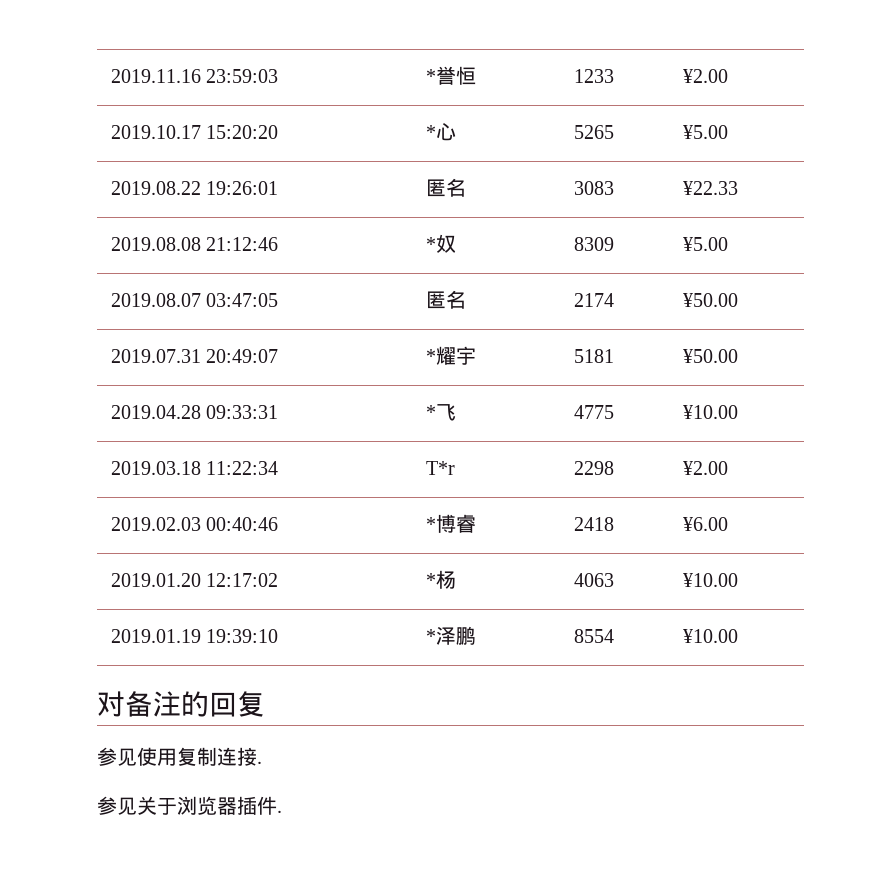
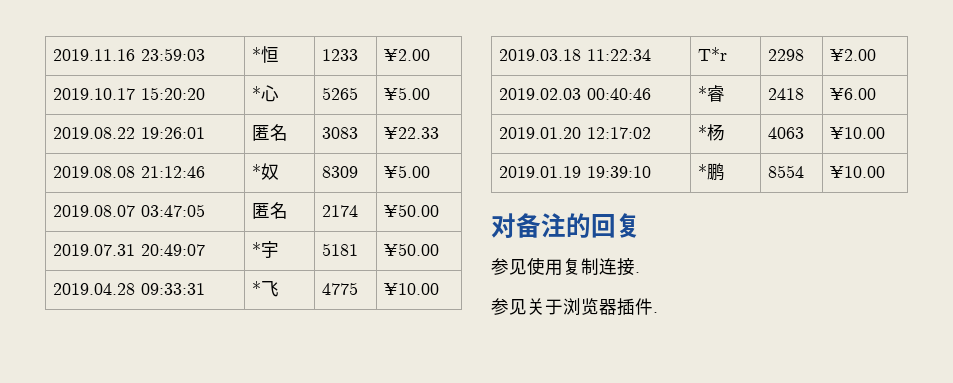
- 2019.11.16 23:59:03 | *誉恒 | 1233 | ¥2.00
+ 2019.11.16 23:59:03 | *恒 | 1233 | ¥2.00
- 2019.07.31 20:49:07 | *耀宇 | 5181 | ¥50.00
+ 2019.07.31 20:49:07 | *宇 | 5181 | ¥50.00
- 2019.02.03 00:40:46 | *博睿 | 2418 | ¥6.00
+ 2019.02.03 00:40:46 | *睿 | 2418 | ¥6.00
- 2019.01.19 19:39:10 | *泽鹏 | 8554 | ¥10.00
+ 2019.01.19 19:39:10 | *鹏 | 8554 | ¥10.00

